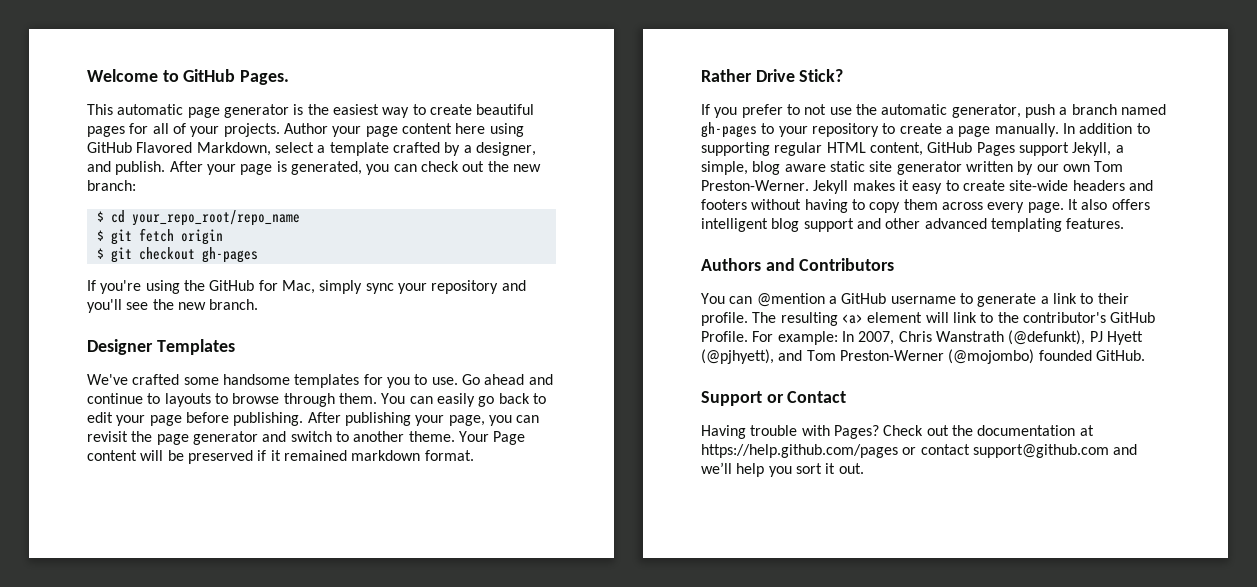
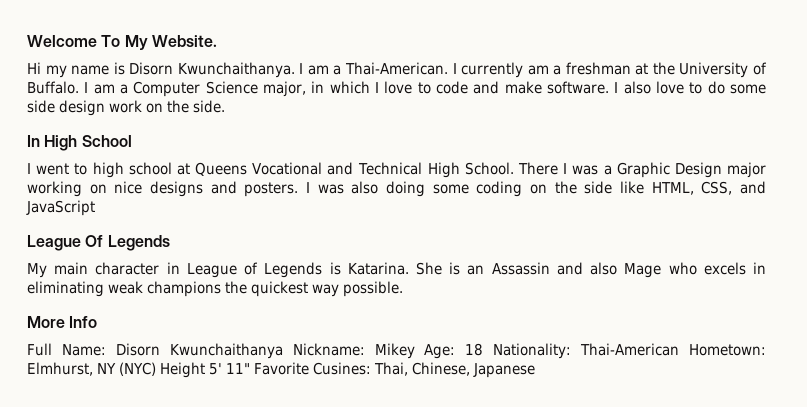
- Welcome to GitHub Pages.
- This automatic page generator is the easiest way to create beautiful pages for all of your projects. Author your page content here using GitHub Flavored Markdown, select a template crafted by a designer, and publish. After your page is generated, you can check out the new branch:
- $ cd your_repo_root/repo_name
- $ git fetch origin
- $ git checkout gh-pages
- If you're using the GitHub for Mac, simply sync your repository and you'll see the new branch.
- Designer Templates
- We've crafted some handsome templates for you to use. Go ahead and continue to layouts to browse through them. You can easily go back to edit your page before publishing. After publishing your page, you can revisit the page generator and switch to another theme. Your Page content will be preserved if it remained markdown format.
- Rather Drive Stick?
- If you prefer to not use the automatic generator, push a branch named gh-pages to your repository to create a page manually. In addition to supporting regular HTML content, GitHub Pages support Jekyll, a simple, blog aware static site generator written by our own Tom Preston-Werner. Jekyll makes it easy to create site-wide headers and footers without having to copy them across every page. It also offers intelligent blog support and other advanced templating features.
- Authors and Contributors
- You can @mention a GitHub username to generate a link to their profile. The resulting <a> element will link to the contributor's GitHub Profile. For example: In 2007, Chris Wanstrath (@defunkt), PJ Hyett (@pjhyett), and Tom Preston-Werner (@mojombo) founded GitHub.
- Support or Contact
- Having trouble with Pages? Check out the documentation at https://help.github.com/pages or contact support@github.com and we’ll help you sort it out.
+ Welcome To My Website.
+ Hi my name is Disorn Kwunchaithanya. I am a Thai-American. I currently am a freshman at the University of Buffalo. I am a Computer Science major, in which I love to code and make software. I also love to do some side design work on the side.
+ In High School
+ I went to high school at Queens Vocational and Technical High School. There I was a Graphic Design major working on nice designs and posters. I was also doing some coding on the side like HTML, CSS, and JavaScript
+ League Of Legends
+ My main character in League of Legends is Katarina. She is an Assassin and also Mage who excels in eliminating weak champions the quickest way possible.
+ More Info
+ Full Name: Disorn Kwunchaithanya Nickname: Mikey Age: 18 Nationality: Thai-American Hometown: Elmhurst, NY (NYC) Height 5' 11" Favorite Cusines: Thai, Chinese, Japanese

